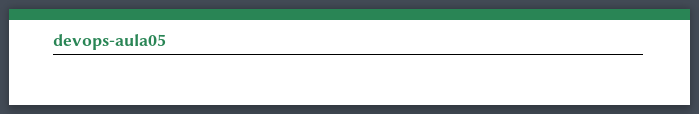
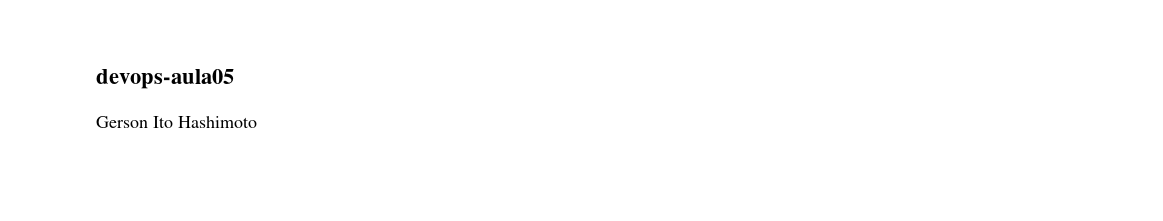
+ Gerson Ito Hashimoto

